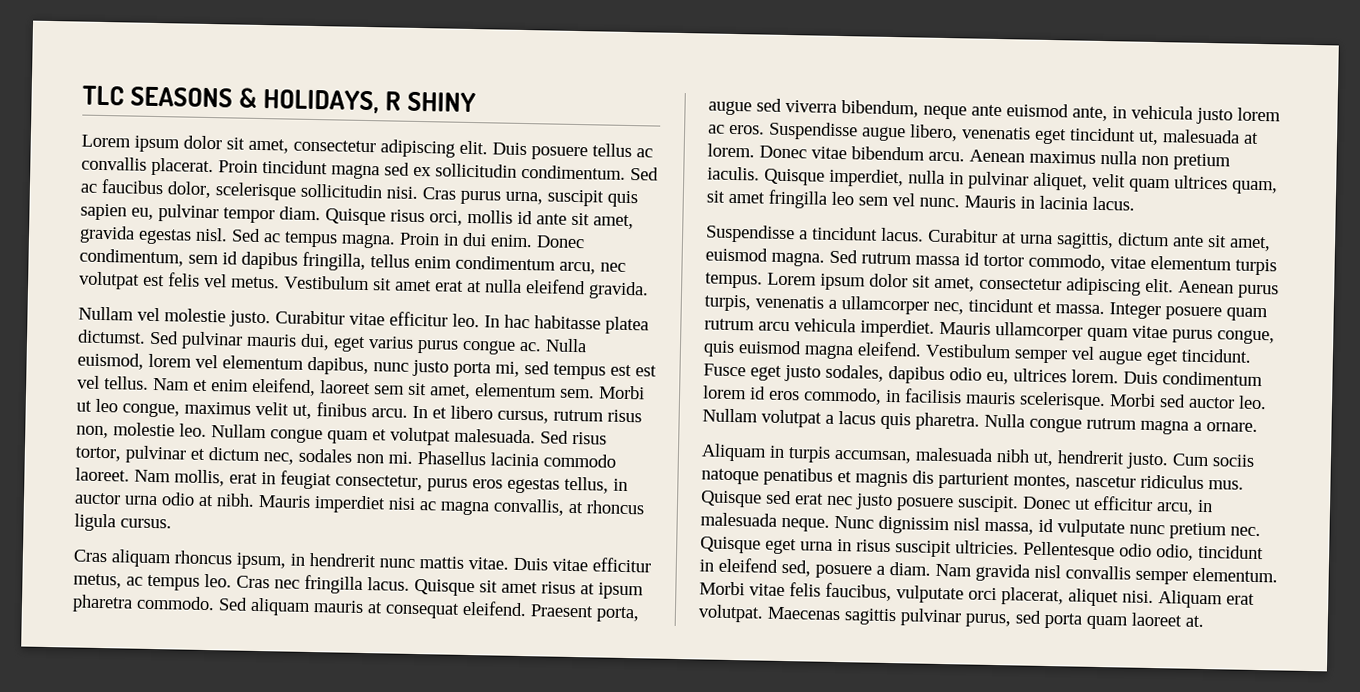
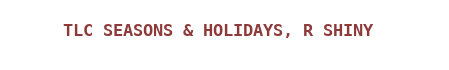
- Lorem ipsum dolor sit amet, consectetur adipiscing elit. Duis posuere tellus ac convallis placerat. Proin tincidunt magna sed ex sollicitudin condimentum. Sed ac faucibus dolor, scelerisque sollicitudin nisi. Cras purus urna, suscipit quis sapien eu, pulvinar tempor diam. Quisque risus orci, mollis id ante sit amet, gravida egestas nisl. Sed ac tempus magna. Proin in dui enim. Donec condimentum, sem id dapibus fringilla, tellus enim condimentum arcu, nec volutpat est felis vel metus. Vestibulum sit amet erat at nulla eleifend gravida.
- Nullam vel molestie justo. Curabitur vitae efficitur leo. In hac habitasse platea dictumst. Sed pulvinar mauris dui, eget varius purus congue ac. Nulla euismod, lorem vel elementum dapibus, nunc justo porta mi, sed tempus est est vel tellus. Nam et enim eleifend, laoreet sem sit amet, elementum sem. Morbi ut leo congue, maximus velit ut, finibus arcu. In et libero cursus, rutrum risus non, molestie leo. Nullam congue quam et volutpat malesuada. Sed risus tortor, pulvinar et dictum nec, sodales non mi. Phasellus lacinia commodo laoreet. Nam mollis, erat in feugiat consectetur, purus eros egestas tellus, in auctor urna odio at nibh. Mauris imperdiet nisi ac magna convallis, at rhoncus ligula cursus.
- Cras aliquam rhoncus ipsum, in hendrerit nunc mattis vitae. Duis vitae efficitur metus, ac tempus leo. Cras nec fringilla lacus. Quisque sit amet risus at ipsum pharetra commodo. Sed aliquam mauris at consequat eleifend. Praesent porta, augue sed viverra bibendum, neque ante euismod ante, in vehicula justo lorem ac eros. Suspendisse augue libero, venenatis eget tincidunt ut, malesuada at lorem. Donec vitae bibendum arcu. Aenean maximus nulla non pretium iaculis. Quisque imperdiet, nulla in pulvinar aliquet, velit quam ultrices quam, sit amet fringilla leo sem vel nunc. Mauris in lacinia lacus.
- Suspendisse a tincidunt lacus. Curabitur at urna sagittis, dictum ante sit amet, euismod magna. Sed rutrum massa id tortor commodo, vitae elementum turpis tempus. Lorem ipsum dolor sit amet, consectetur adipiscing elit. Aenean purus turpis, venenatis a ullamcorper nec, tincidunt et massa. Integer posuere quam rutrum arcu vehicula imperdiet. Mauris ullamcorper quam vitae purus congue, quis euismod magna eleifend. Vestibulum semper vel augue eget tincidunt. Fusce eget justo sodales, dapibus odio eu, ultrices lorem. Duis condimentum lorem id eros commodo, in facilisis mauris scelerisque. Morbi sed auctor leo. Nullam volutpat a lacus quis pharetra. Nulla congue rutrum magna a ornare.
- Aliquam in turpis accumsan, malesuada nibh ut, hendrerit justo. Cum sociis natoque penatibus et magnis dis parturient montes, nascetur ridiculus mus. Quisque sed erat nec justo posuere suscipit. Donec ut efficitur arcu, in malesuada neque. Nunc dignissim nisl massa, id vulputate nunc pretium nec. Quisque eget urna in risus suscipit ultricies. Pellentesque odio odio, tincidunt in eleifend sed, posuere a diam. Nam gravida nisl convallis semper elementum. Morbi vitae felis faucibus, vulputate orci placerat, aliquet nisi. Aliquam erat volutpat. Maecenas sagittis pulvinar purus, sed porta quam laoreet at.

